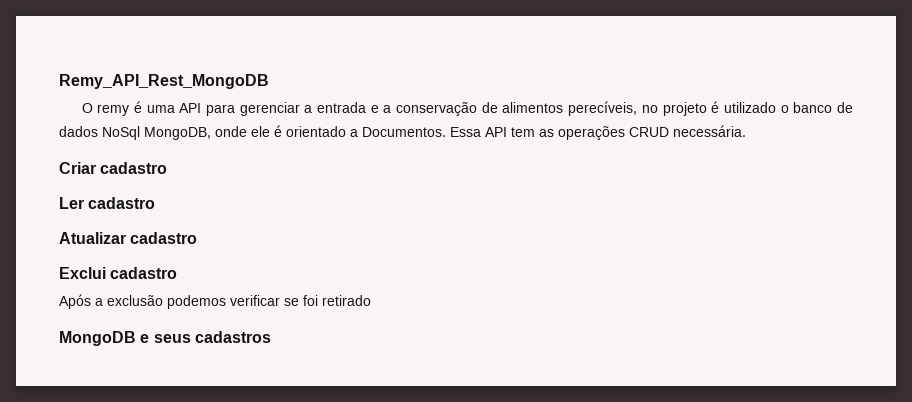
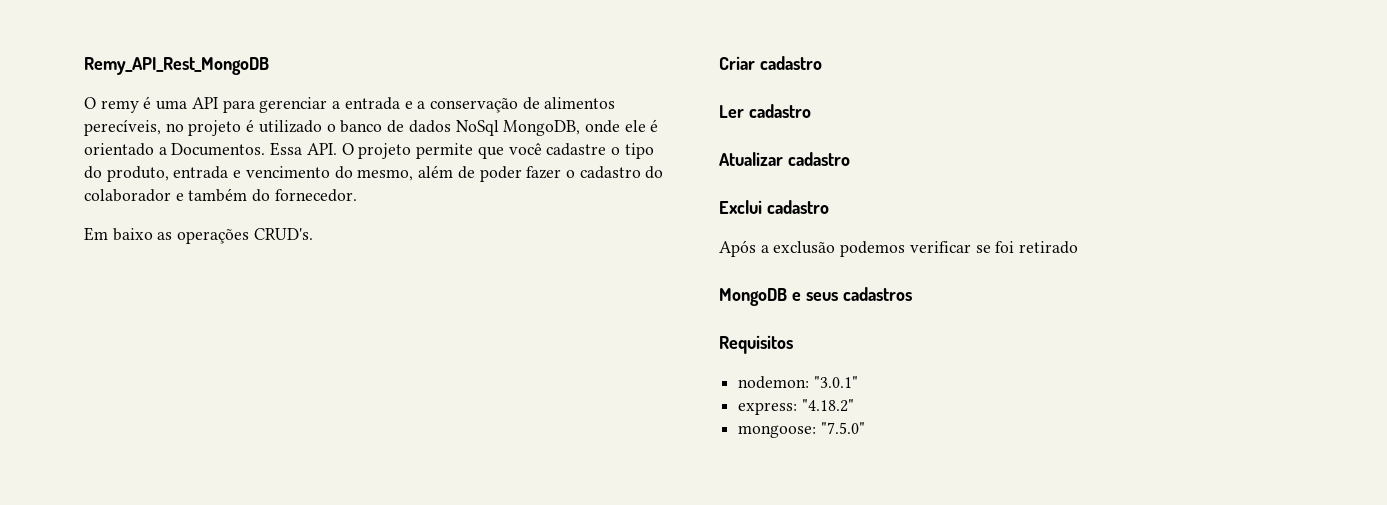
- Essa API tem as operações CRUD necessária.
+ Essa API. O projeto permite que você cadastre o tipo do produto, entrada e vencimento do mesmo, além de poder fazer o cadastro do colaborador e também do fornecedor.
+ Em baixo as operações CRUD's.
+ Requisitos
+ nodemon: "3.0.1"
+ express: "4.18.2"
+ mongoose: "7.5.0"

